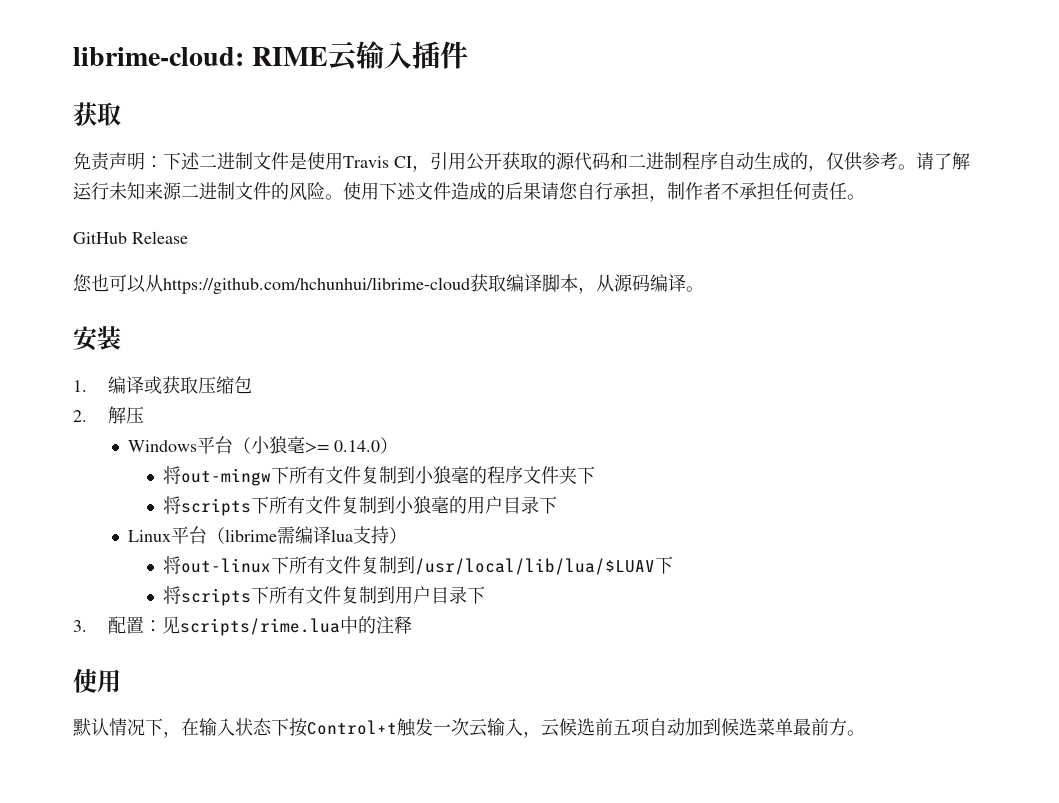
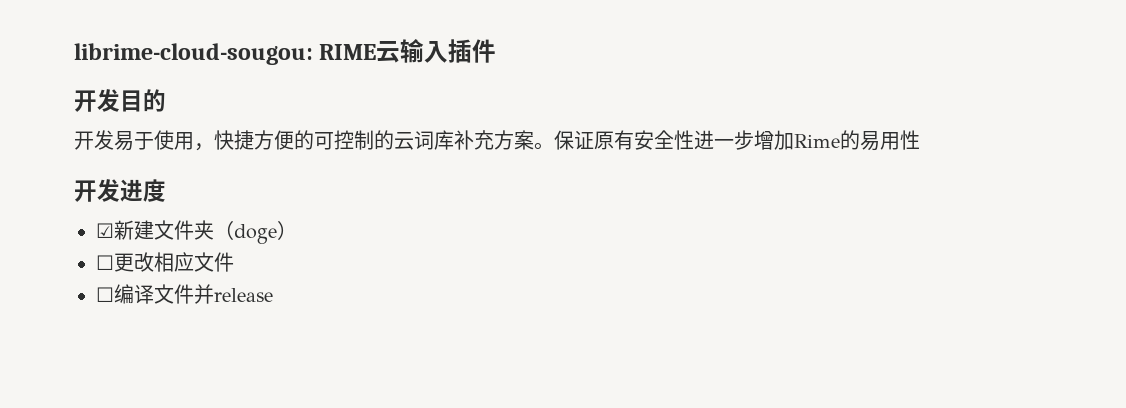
- librime-cloud: RIME云输入插件
- 获取
- 免责声明：下述二进制文件是使用Travis CI，引用公开获取的源代码和二进制程序自动生成的，仅供参考。请了解运行未知来源二进制文件的风险。使用下述文件造成的后果请您自行承担，制作者不承担任何责任。
- GitHub Release
- 您也可以从https://github.com/hchunhui/librime-cloud获取编译脚本，从源码编译。
- 安装
- 1.编译或获取压缩包
- 2.解压
- Windows平台（小狼毫>= 0.14.0）
- 将out-mingw下所有文件复制到小狼毫的程序文件夹下
- 将scripts下所有文件复制到小狼毫的用户目录下
- Linux平台（librime需编译lua支持）
- 将out-linux下所有文件复制到/usr/local/lib/lua/$LUAV下
- 将scripts下所有文件复制到用户目录下
- 3.配置：见scripts/rime.lua中的注释
- 使用
- 默认情况下，在输入状态下按Control+t触发一次云输入，云候选前五项自动加到候选菜单最前方。
+ librime-cloud-sougou: RIME云输入插件
+ 开发目的
+ 开发易于使用，快捷方便的可控制的云词库补充方案。保证原有安全性进一步增加Rime的易用性
+ 开发进度
+ ☑新建文件夹（doge）
+ ☐更改相应文件
+ ☐编译文件并release

